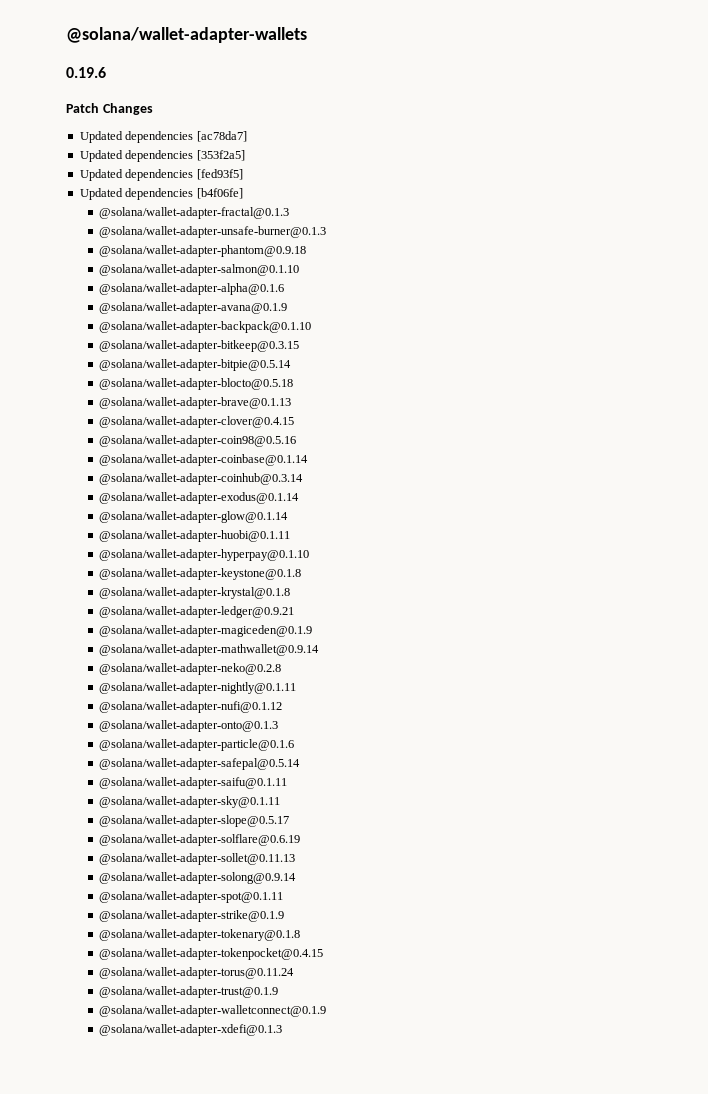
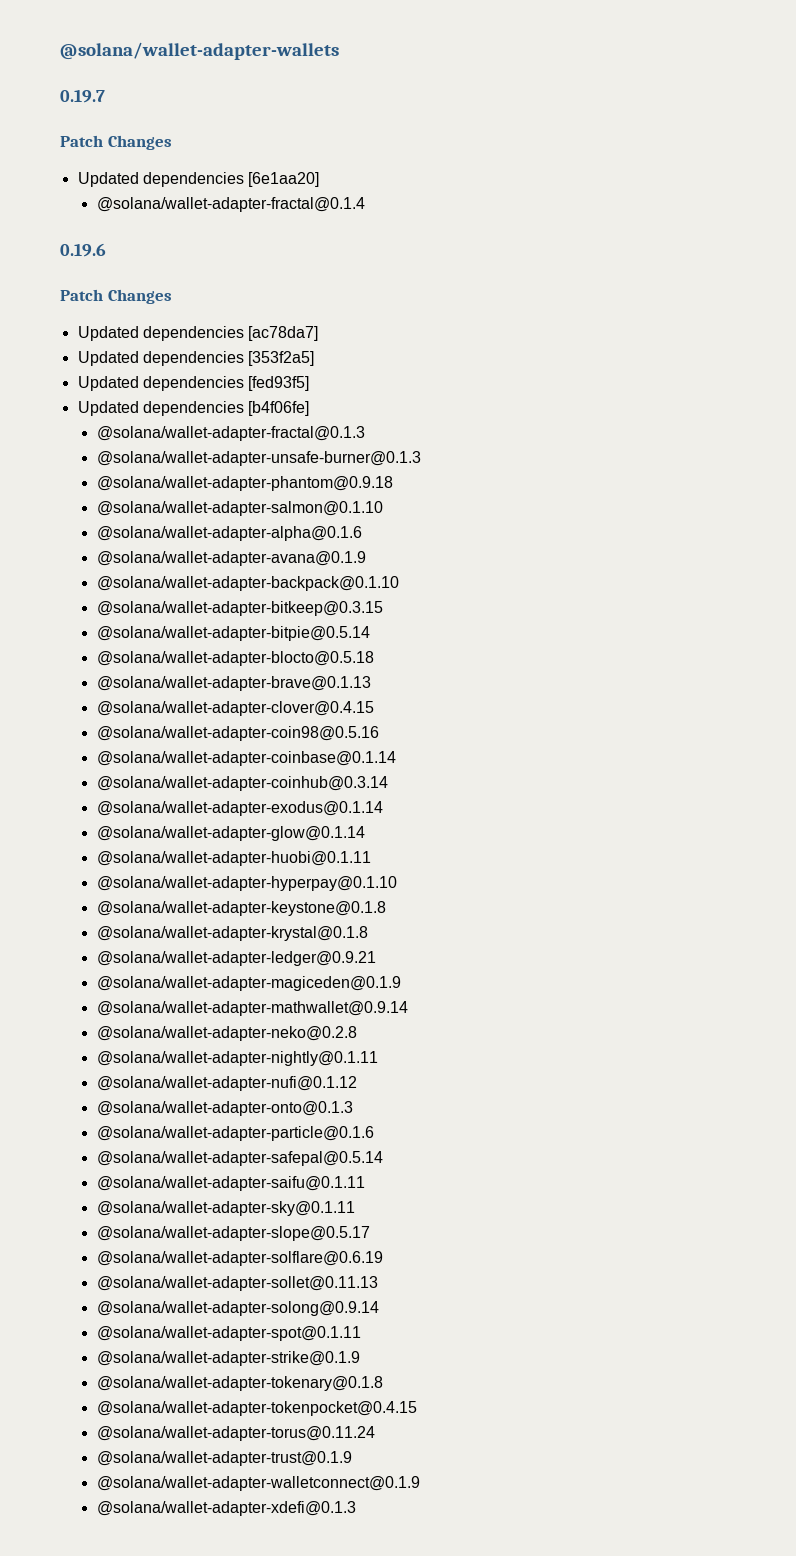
+ 0.19.7
+ Patch Changes
+ Updated dependencies [6e1aa20]
+ @solana/wallet-adapter-fractal@0.1.4

